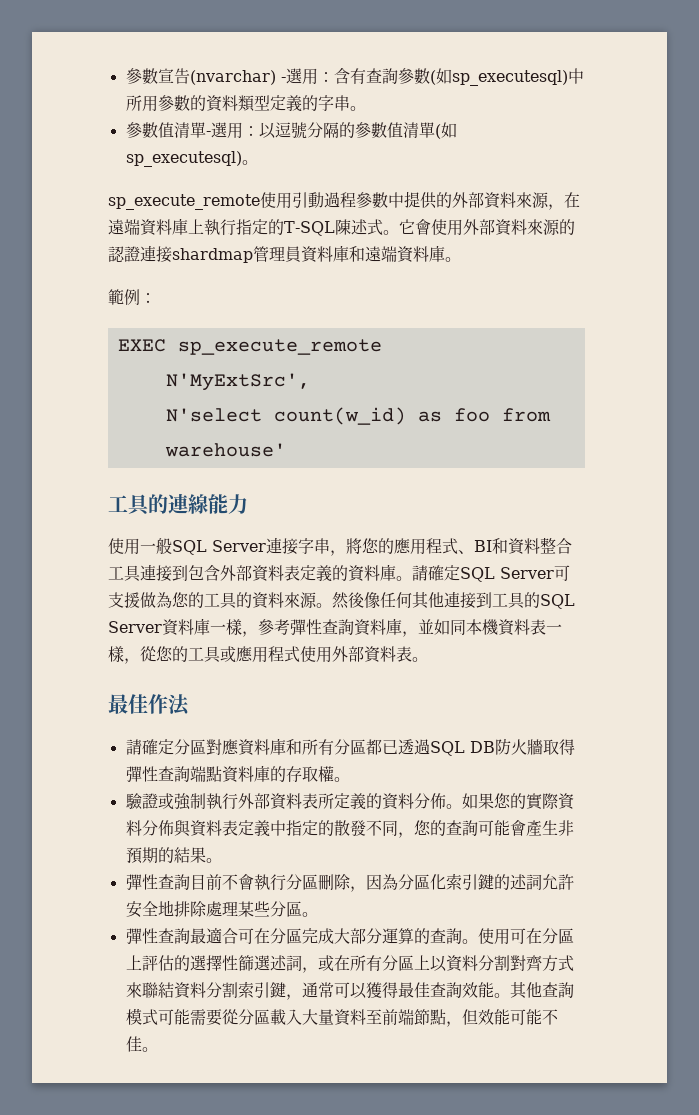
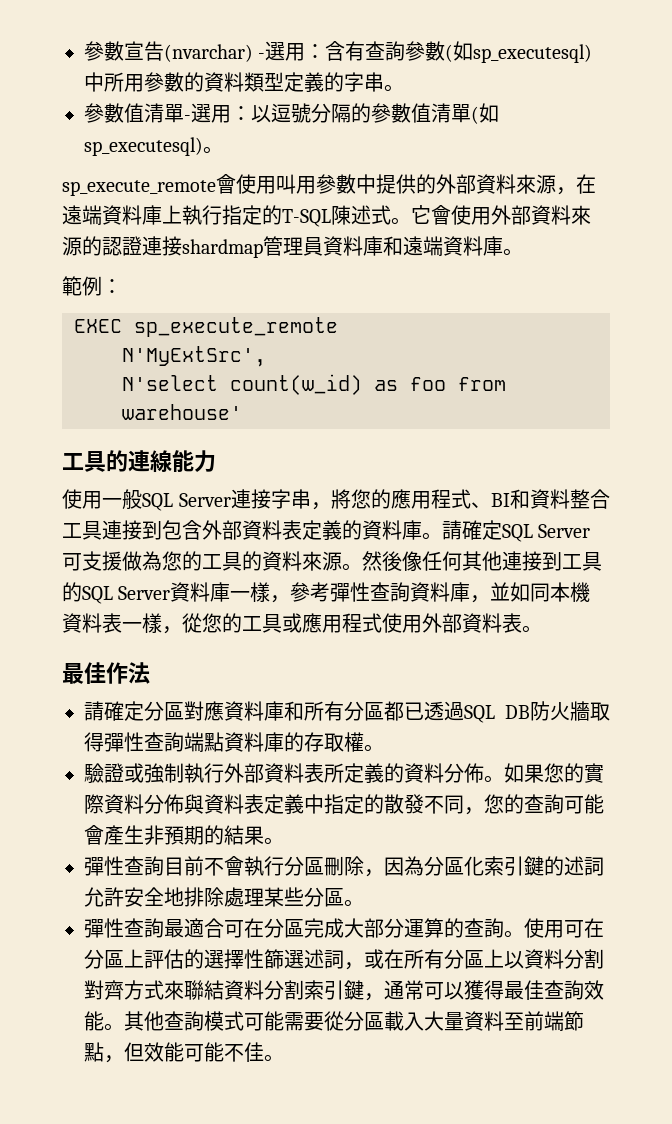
- sp_execute_remote使用引動過程參數中提供的外部資料來源，在遠端資料庫上執行指定的T-SQL陳述式。
+ sp_execute_remote會使用叫用參數中提供的外部資料來源，在遠端資料庫上執行指定的T-SQL陳述式。

